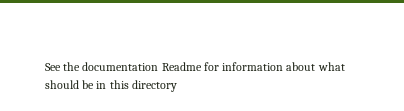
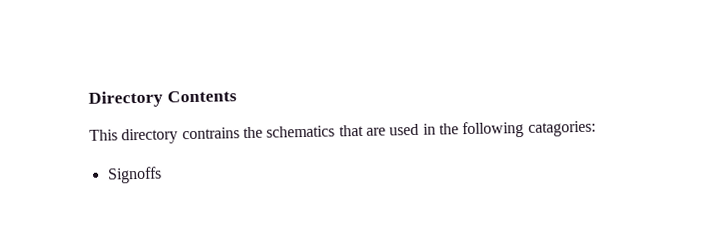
- See the documentation Readme for information about what should be in this directory
+ Directory Contents
+ This directory contrains the schematics that are used in the following catagories:
+ Signoffs

